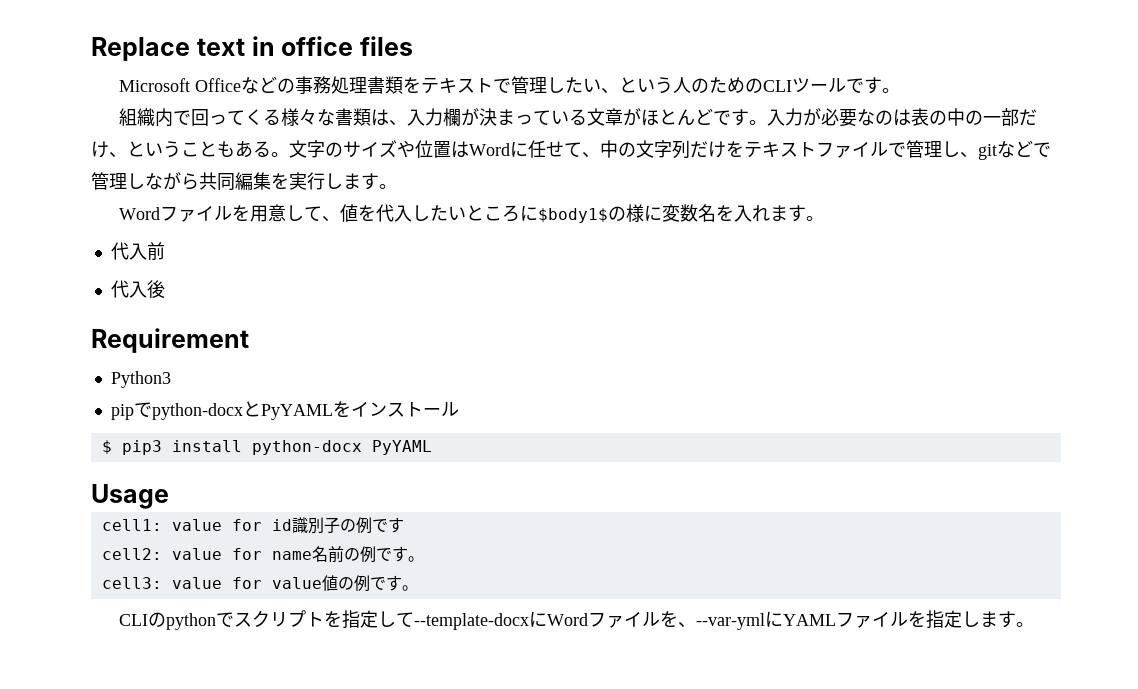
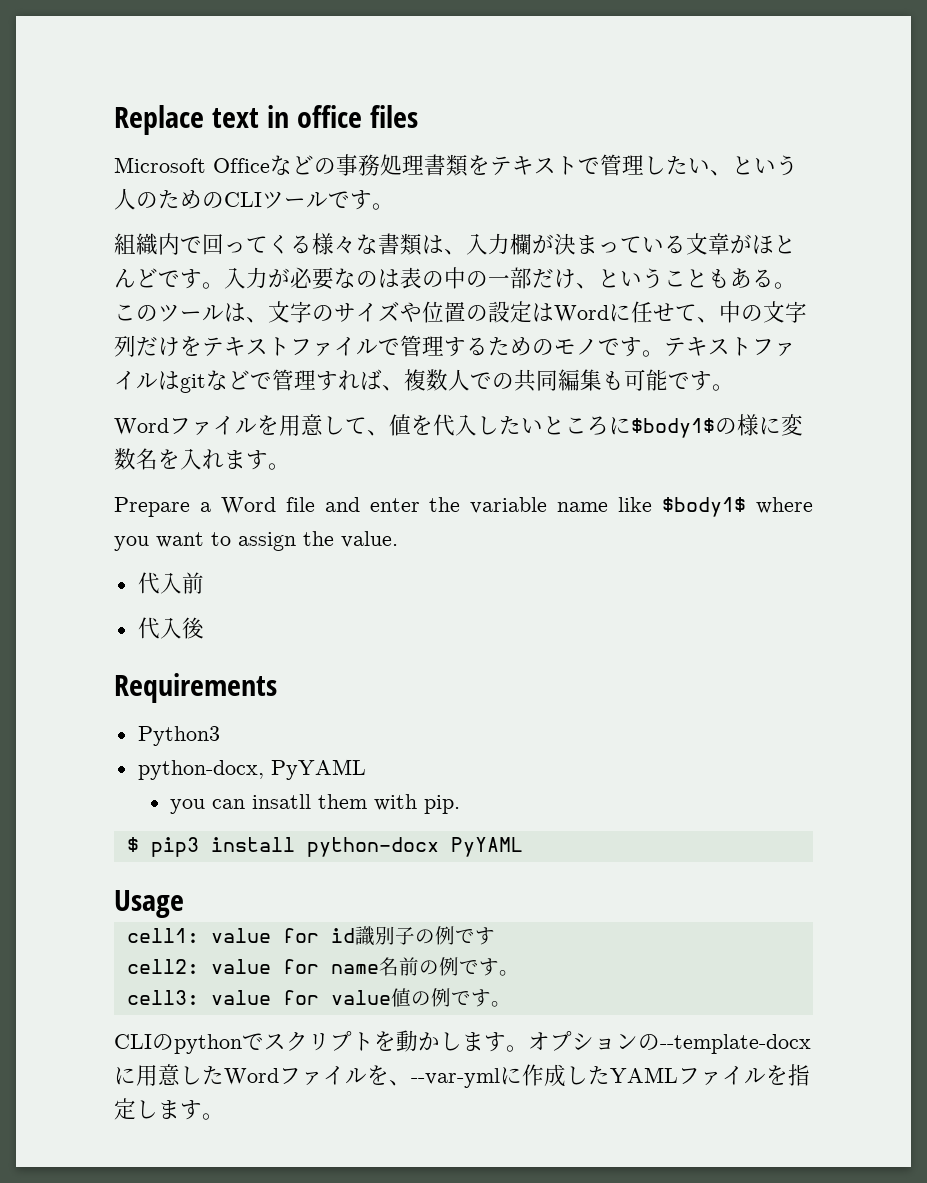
- 文字のサイズや位置はWordに任せて、中の文字列だけをテキストファイルで管理し、gitなどで管理しながら共同編集を実行します。
+ このツールは、文字のサイズや位置の設定はWordに任せて、中の文字列だけをテキストファイルで管理するためのモノです。テキストファイルはgitなどで管理すれば、複数人での共同編集も可能です。
+ Prepare a Word file and enter the variable name like $body1$ where you want to assign the value.
- Requirement
+ Requirements
- pipでpython-docxとPyYAMLをインストール
+ python-docx, PyYAML
+ you can insatll them with pip.
- CLIのpythonでスクリプトを指定して--template-docxにWordファイルを、--var-ymlにYAMLファイルを指定します。
+ CLIのpythonでスクリプトを動かします。オプションの--template-docxに用意したWordファイルを、--var-ymlに作成したYAMLファイルを指定します。

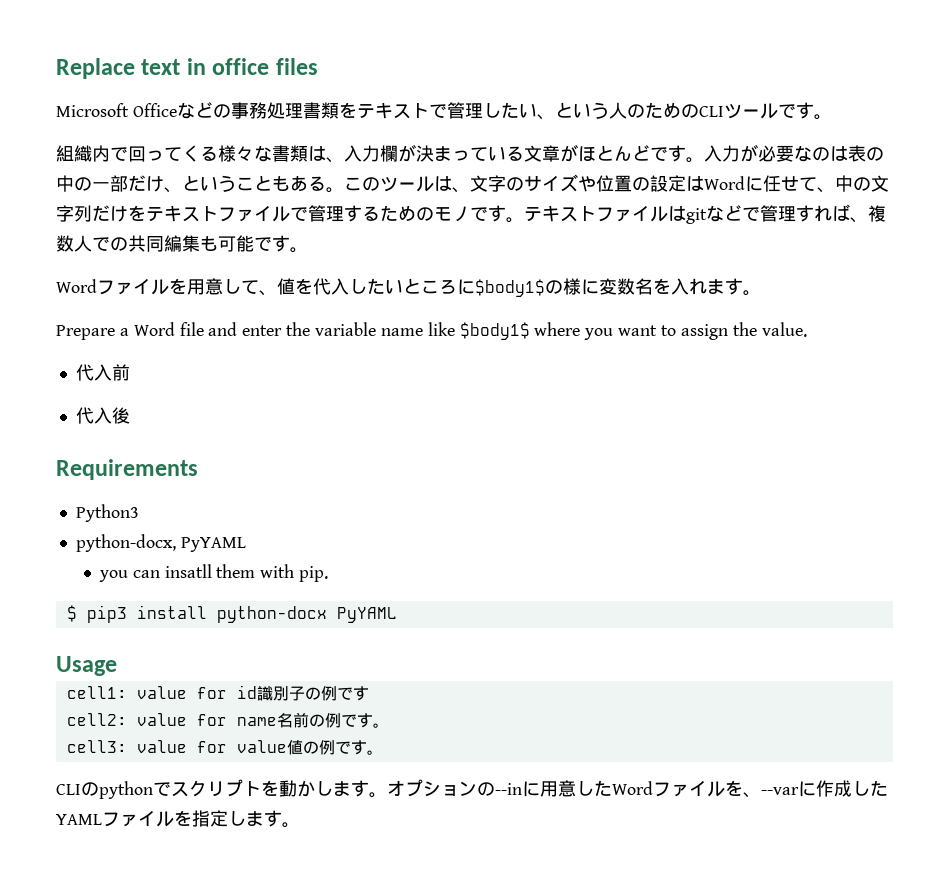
- オプションの--template-docxに用意したWordファイルを、--var-ymlに作成したYAMLファイルを指定します。
+ オプションの--inに用意したWordファイルを、--varに作成したYAMLファイルを指定します。

